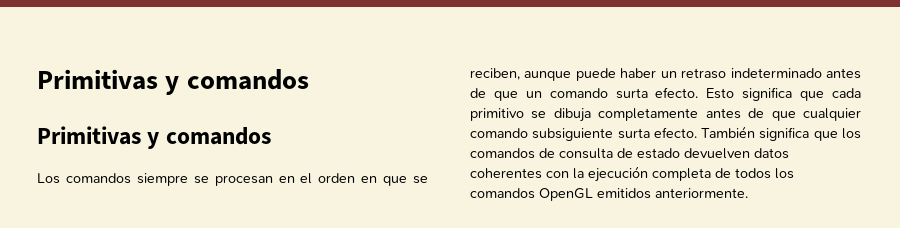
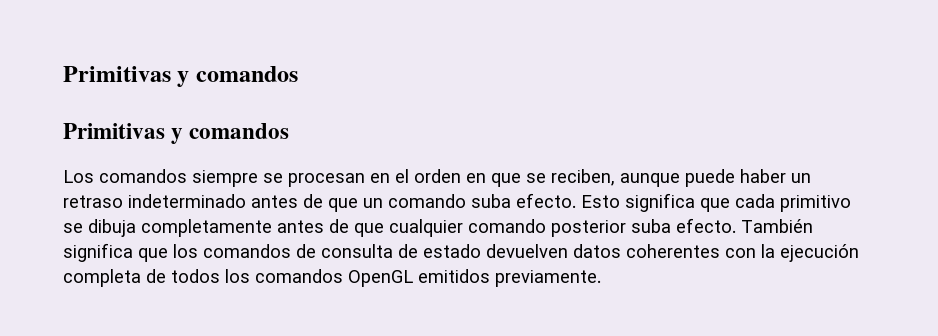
- Los comandos siempre se procesan en el orden en que se reciben, aunque puede haber un retraso indeterminado antes de que un comando surta efecto.
+ Los comandos siempre se procesan en el orden en que se reciben, aunque puede haber un retraso indeterminado antes de que un comando suba efecto.
- Esto significa que cada primitivo se dibuja completamente antes de que cualquier comando subsiguiente surta efecto.
+ Esto significa que cada primitivo se dibuja completamente antes de que cualquier comando posterior suba efecto.
- También significa que los comandos de consulta de estado devuelven datos coherentes con la ejecución completa de todos los comandos OpenGL emitidos anteriormente.
+ También significa que los comandos de consulta de estado devuelven datos coherentes con la ejecución completa de todos los comandos OpenGL emitidos previamente.

